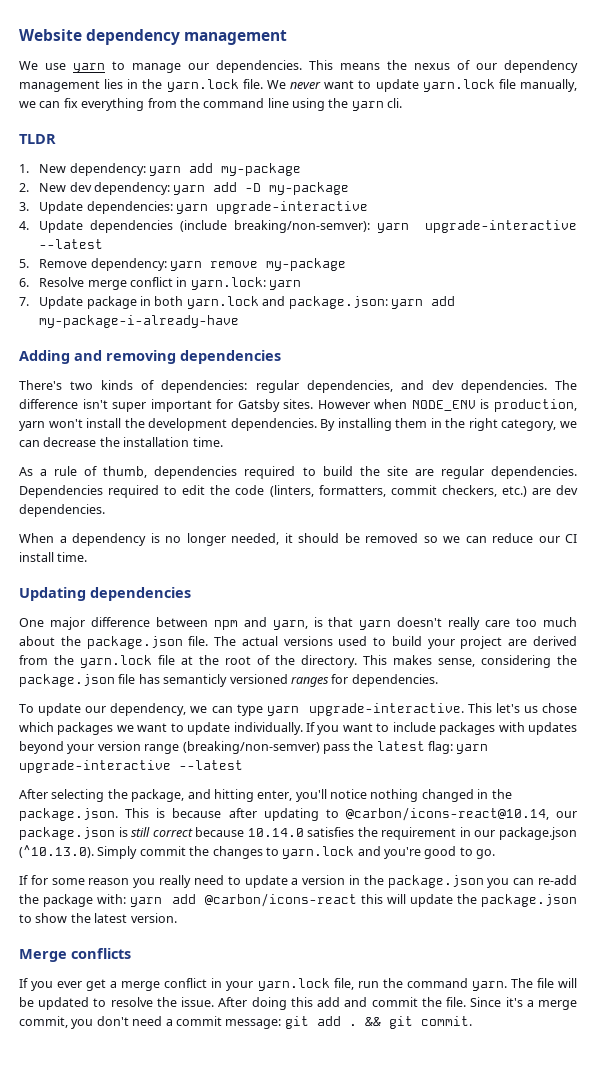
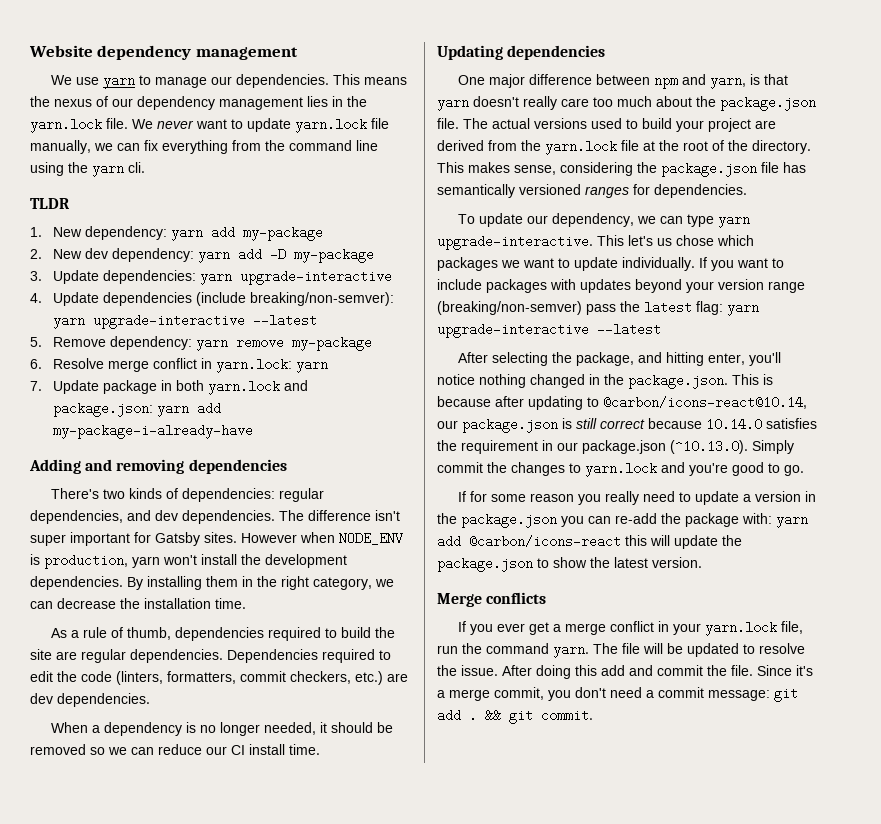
- This makes sense, considering the package.json file has semanticly versioned ranges for dependencies.
+ This makes sense, considering the package.json file has semantically versioned ranges for dependencies.

